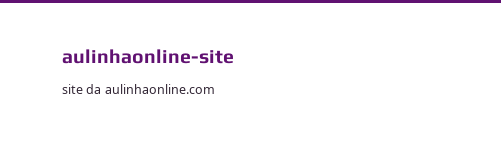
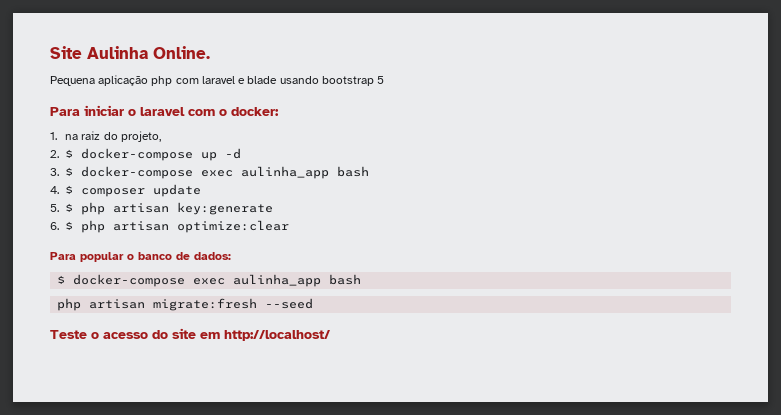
- aulinhaonline-site
- site da aulinhaonline.com
+ Site Aulinha Online.
+ Pequena aplicação php com laravel e blade usando bootstrap 5
+ Para iniciar o laravel com o docker:
+ 1. na raiz do projeto,
+ 2. $ docker-compose up -d
+ 3. $ docker-compose exec aulinha_app bash
+ 4. $ composer update
+ 5. $ php artisan key:generate
+ 6. $ php artisan optimize:clear
+ Para popular o banco de dados:
+ $ docker-compose exec aulinha_app bash
+ php artisan migrate:fresh --seed
+ Teste o acesso do site em http://localhost/

